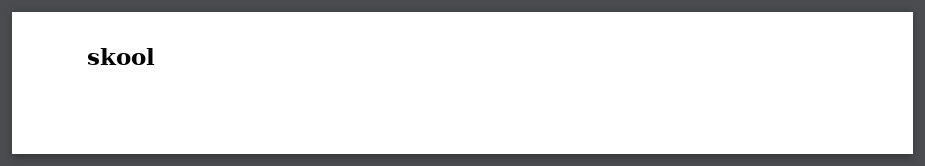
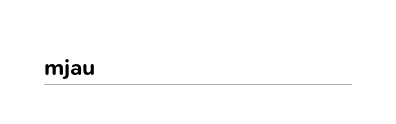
- skool
+ mjau

